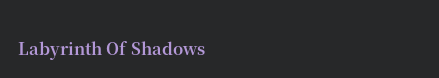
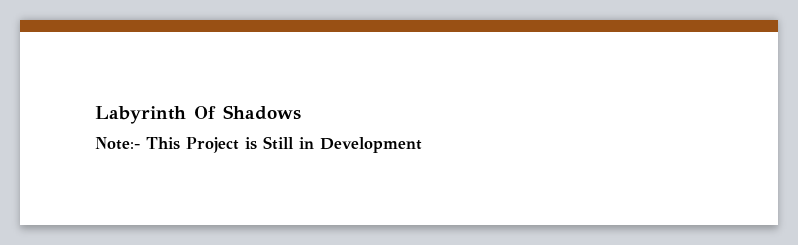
+ Note:- This Project is Still in Development

